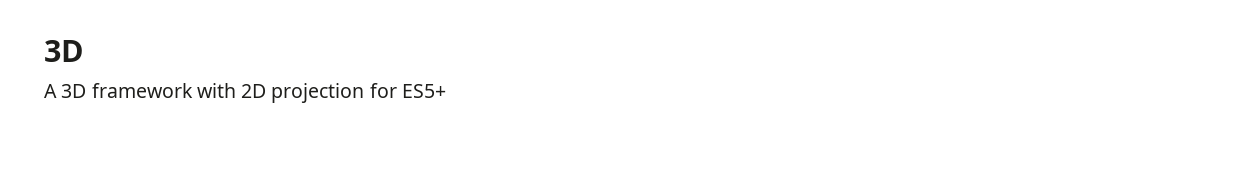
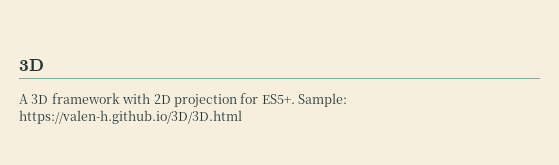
- A 3D framework with 2D projection for ES5+
+ A 3D framework with 2D projection for ES5+. Sample: https://valen-h.github.io/3D/3D.html

